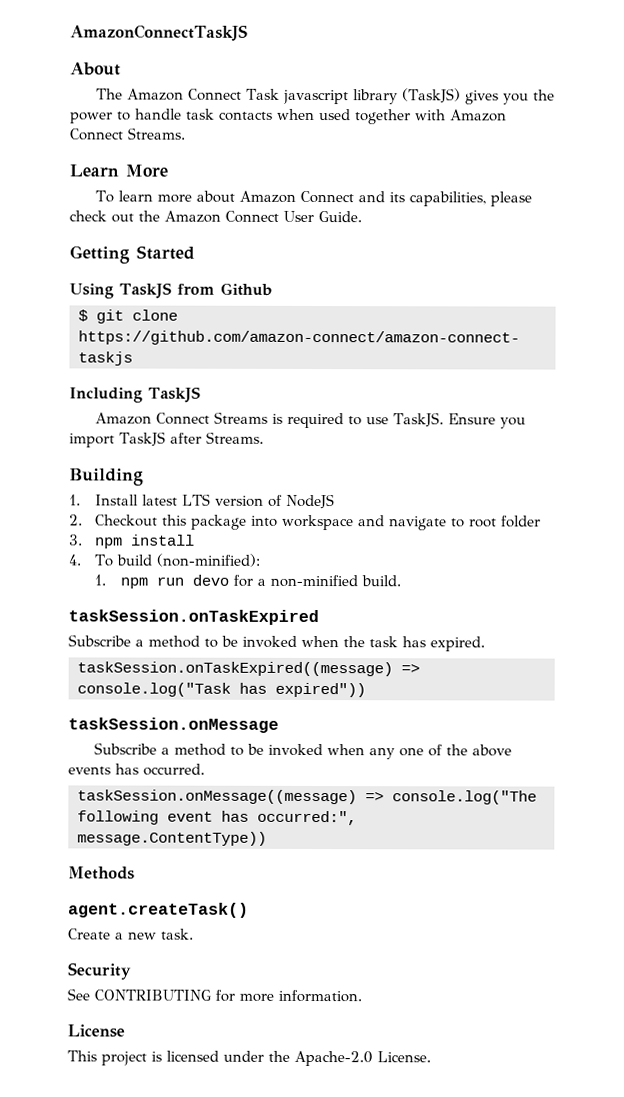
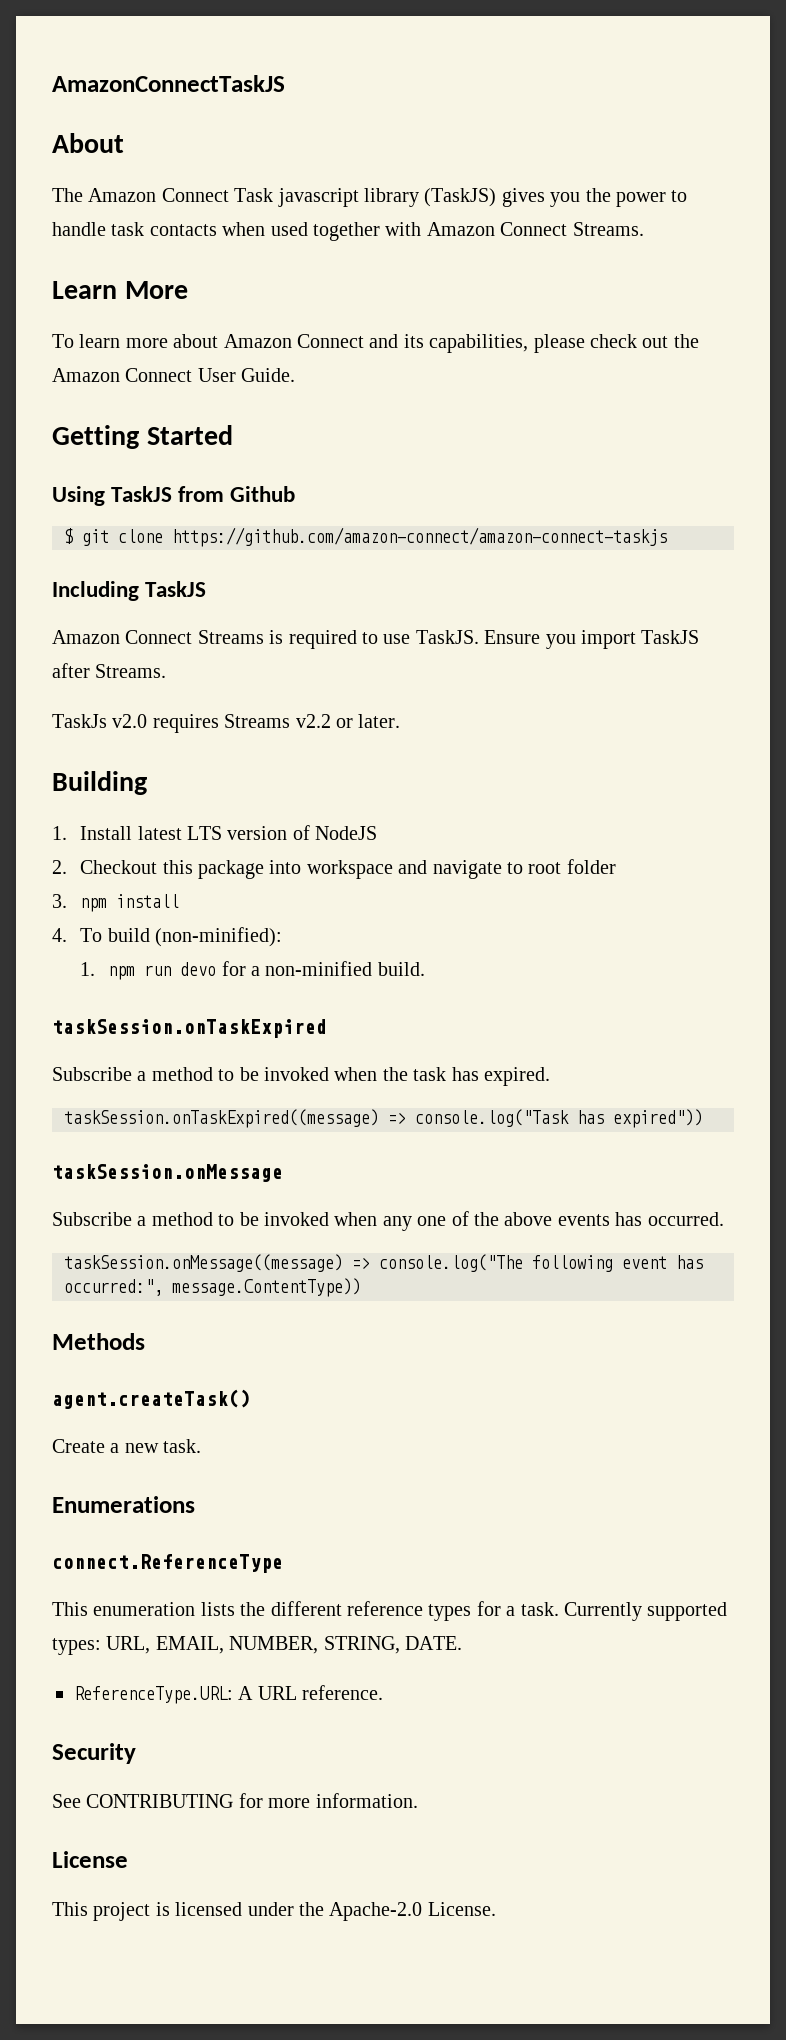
+ TaskJs v2.0 requires Streams v2.2 or later.
+ Enumerations
+ connect.ReferenceType
+ This enumeration lists the different reference types for a task. Currently supported types: URL, EMAIL, NUMBER, STRING, DATE.
+ ReferenceType.URL: A URL reference.

